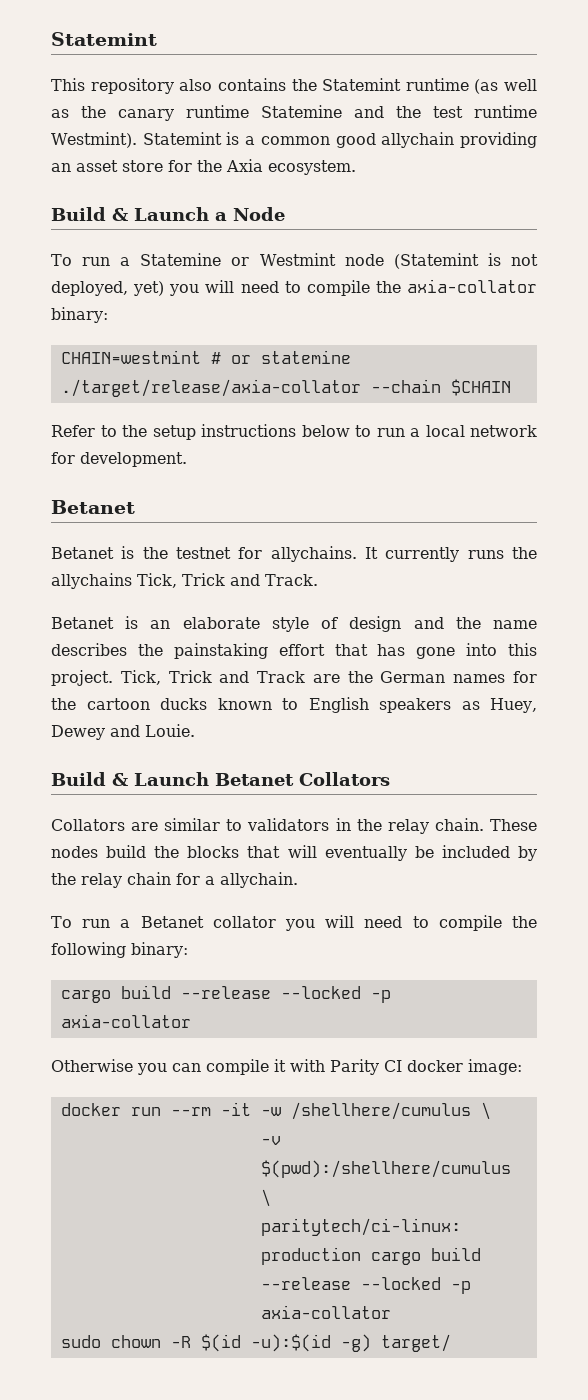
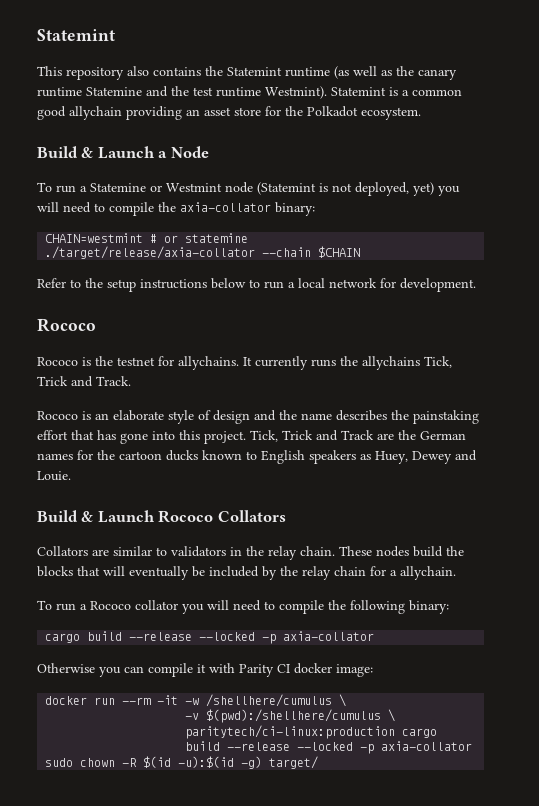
- Statemint is a common good allychain providing an asset store for the Axia ecosystem.
+ Statemint is a common good allychain providing an asset store for the Polkadot ecosystem.
  Refer to the setup instructions below to run a local network for development.
- Betanet
- Betanet is the testnet for allychains.
+ Rococo
+ Rococo is the testnet for allychains.
- Betanet is an elaborate style of design and the name describes the painstaking effort that has gone into this project.
+ Rococo is an elaborate style of design and the name describes the painstaking effort that has gone into this project.
- Build & Launch Betanet Collators
+ Build & Launch Rococo Collators
- To run a Betanet collator you will need to compile the following binary:
+ To run a Rococo collator you will need to compile the following binary:

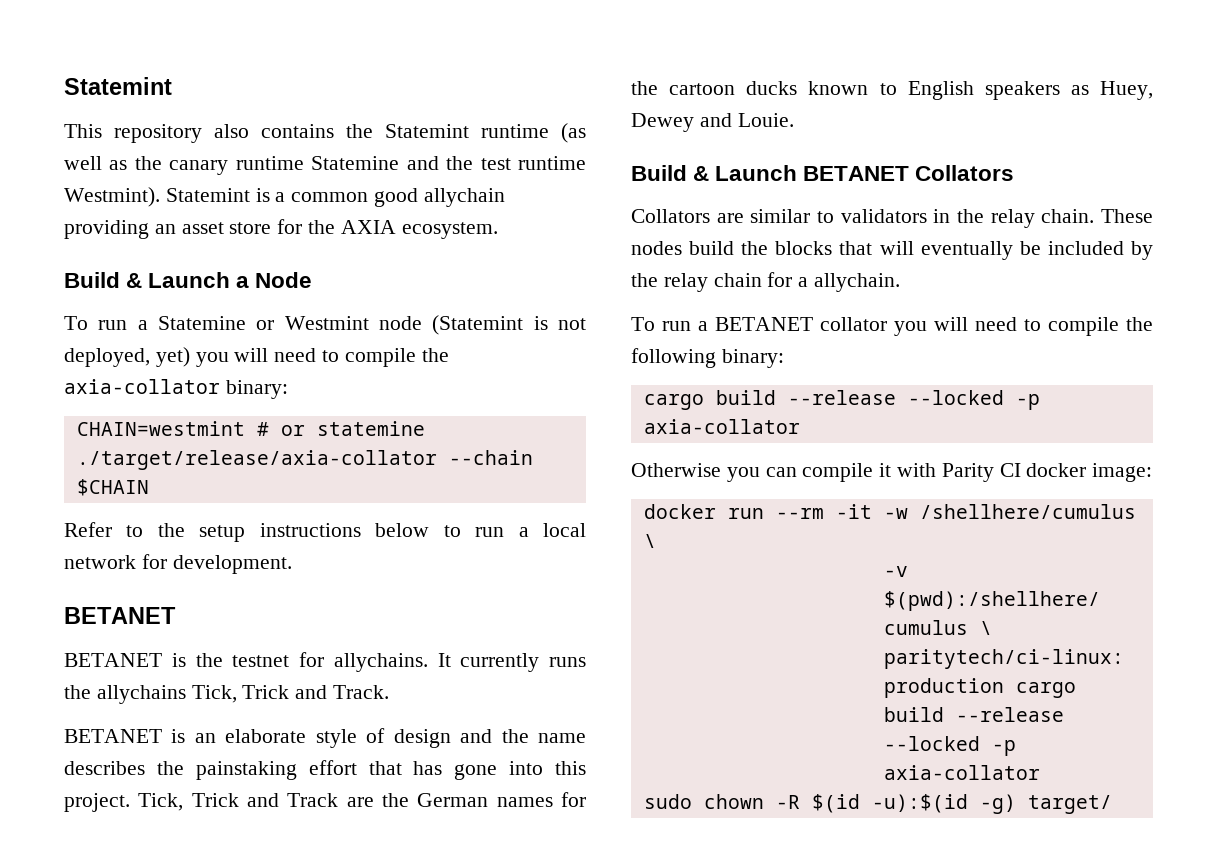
- Statemint is a common good allychain providing an asset store for the Polkadot ecosystem.
+ Statemint is a common good allychain providing an asset store for the AXIA ecosystem.
  Refer to the setup instructions below to run a local network for development.
- Rococo
- Rococo is the testnet for allychains.
+ BETANET
+ BETANET is the testnet for allychains.
- Rococo is an elaborate style of design and the name describes the painstaking effort that has gone into this project.
+ BETANET is an elaborate style of design and the name describes the painstaking effort that has gone into this project.
- Build & Launch Rococo Collators
+ Build & Launch BETANET Collators
- To run a Rococo collator you will need to compile the following binary:
+ To run a BETANET collator you will need to compile the following binary:

